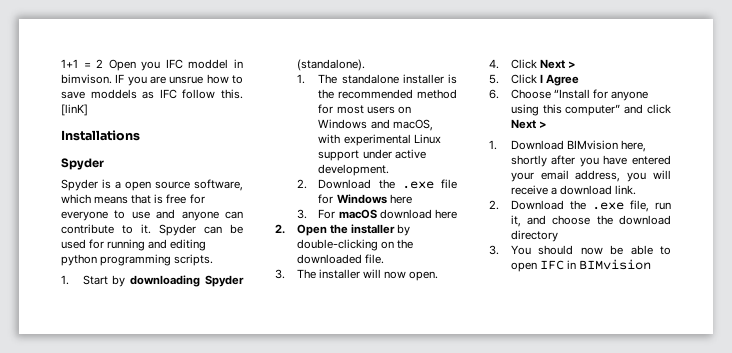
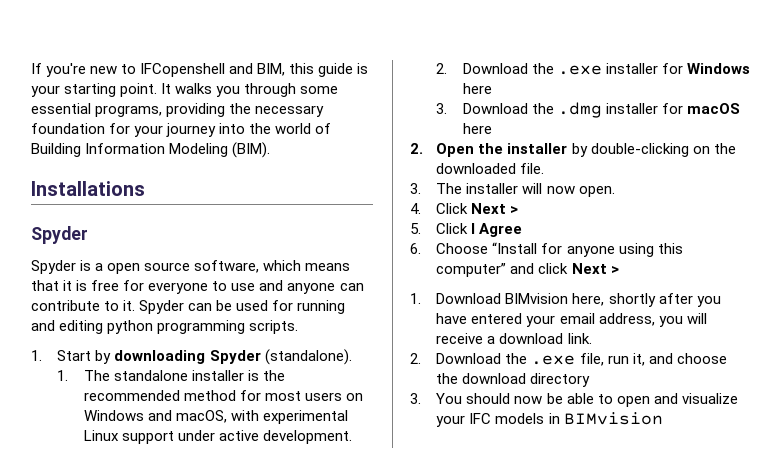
- 1+1 = 2 Open you IFC moddel in bimvison. IF you are unsrue how to save moddels as IFC follow this. [linK]
+ If you're new to IFCopenshell and BIM, this guide is your starting point. It walks you through some essential programs, providing the necessary foundation for your journey into the world of Building Information Modeling (BIM).
- Spyder is a open source software, which means that is free for everyone to use and anyone can contribute to it.
+ Spyder is a open source software, which means that it is free for everyone to use and anyone can contribute to it.
- 2. Download the .exe file for Windows here
+ 2. Download the .exe installer for Windows here
- 3. For macOS download here
+ 3. Download the .dmg installer for macOS here
- 3. You should now be able to open IFC in BIMvision
+ 3. You should now be able to open and visualize your IFC models in BIMvision

